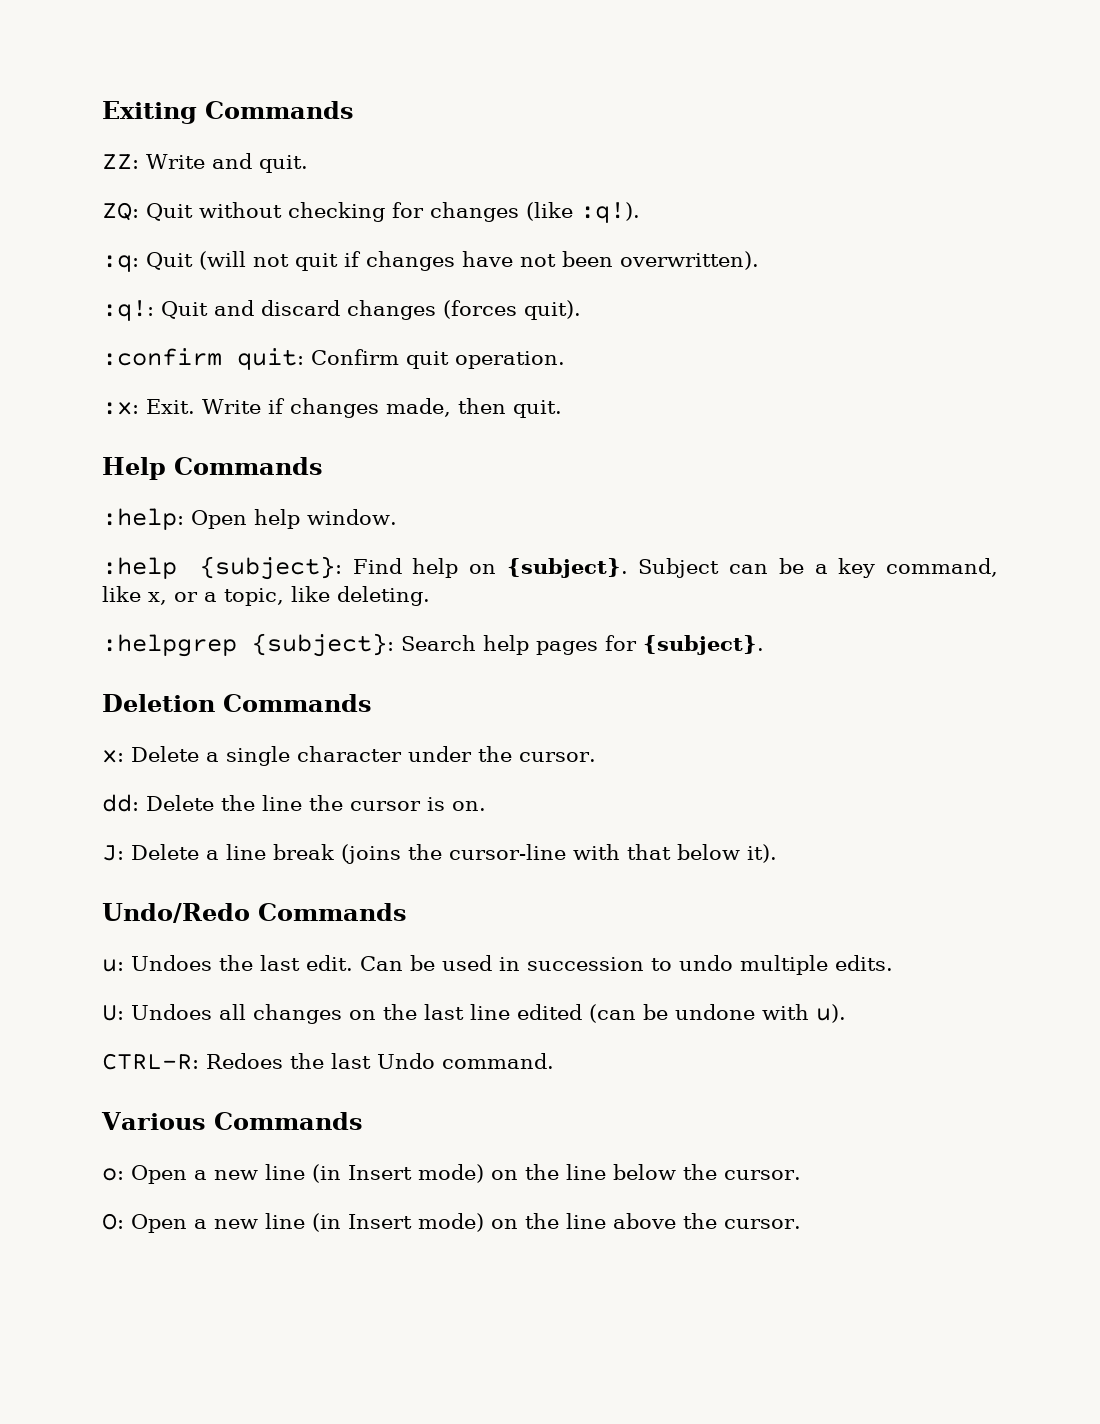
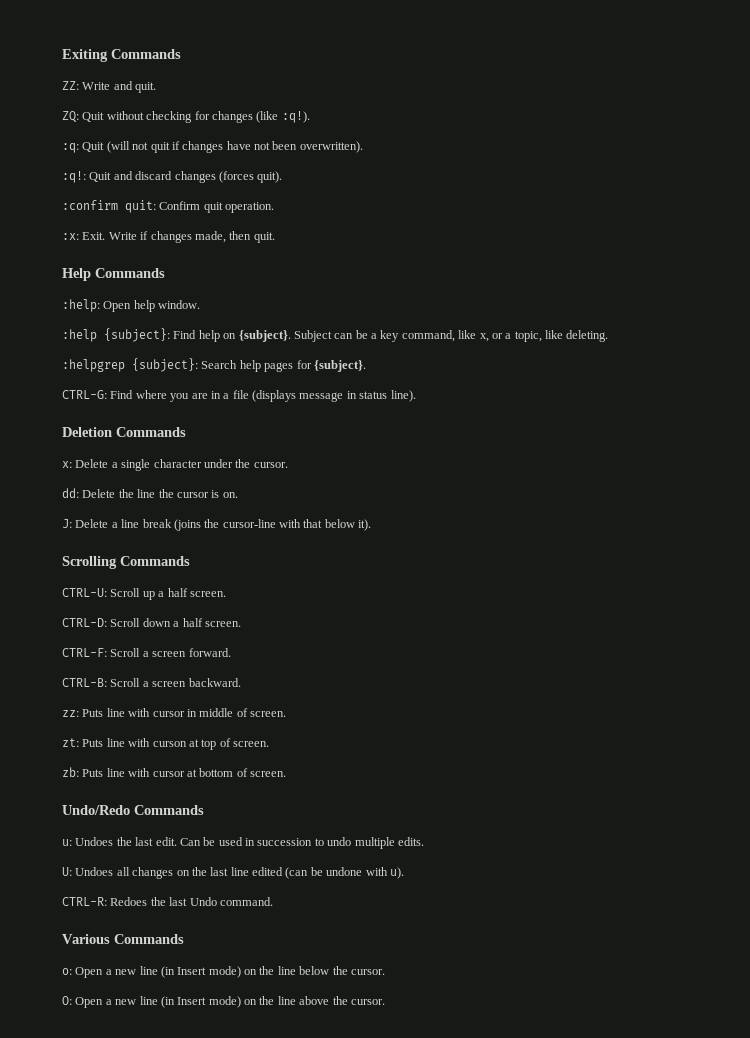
+ CTRL-G: Find where you are in a file (displays message in status line).
+ Scrolling Commands
+ CTRL-U: Scroll up a half screen.
+ CTRL-D: Scroll down a half screen.
+ CTRL-F: Scroll a screen forward.
+ CTRL-B: Scroll a screen backward.
+ zz: Puts line with cursor in middle of screen.
+ zt: Puts line with curson at top of screen.
+ zb: Puts line with cursor at bottom of screen.

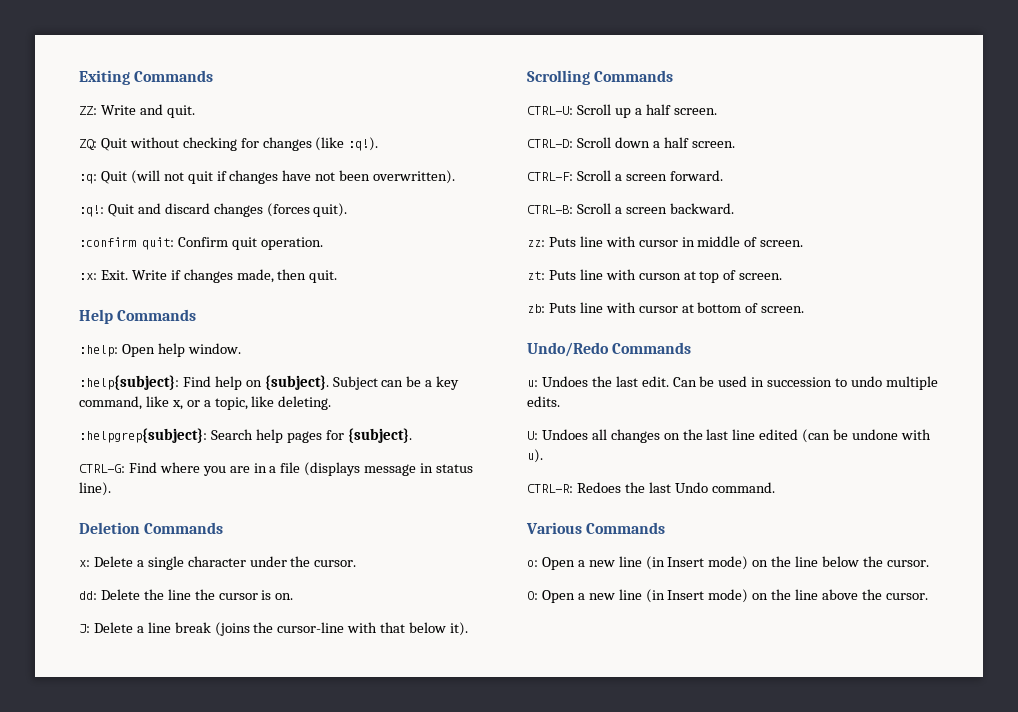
- :help {subject}: Find help on {subject}.
+ :help{subject}: Find help on {subject}.
- :helpgrep {subject}: Search help pages for {subject}.
+ :helpgrep{subject}: Search help pages for {subject}.

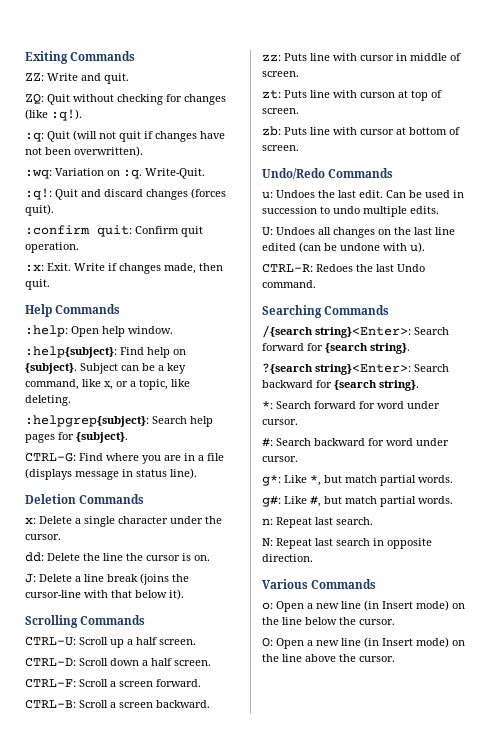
+ :wq: Variation on :q. Write-Quit.
+ Searching Commands
+ /{search string}<Enter>: Search forward for {search string}.
+ ?{search string}<Enter>: Search backward for {search string}.
+ *: Search forward for word under cursor.
+ #: Search backward for word under cursor.
+ g*: Like *, but match partial words.
+ g#: Like #, but match partial words.
+ n: Repeat last search.
+ N: Repeat last search in opposite direction.

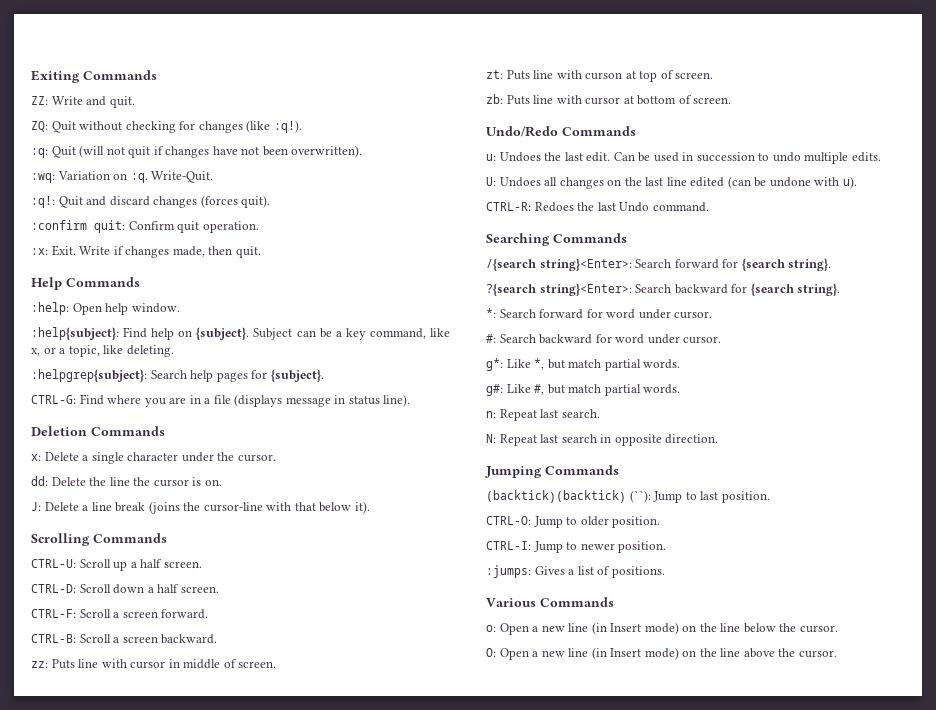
+ Jumping Commands
+ (backtick)(backtick) (``): Jump to last position.
+ CTRL-O: Jump to older position.
+ CTRL-I: Jump to newer position.
+ :jumps: Gives a list of positions.

